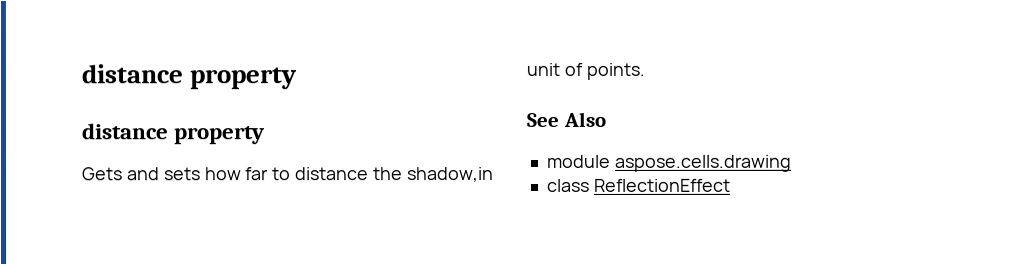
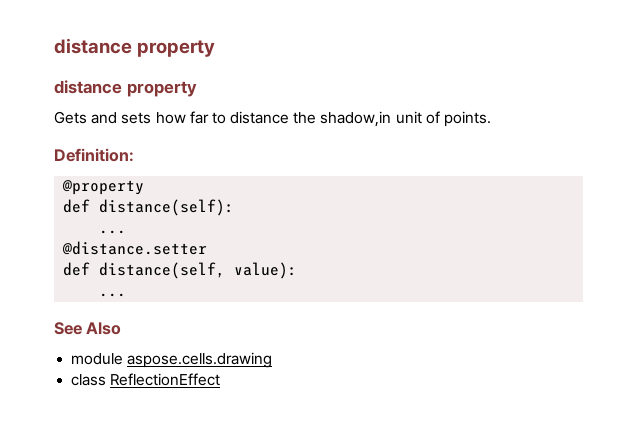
+ Definition:
+ @property
+ def distance(self):
+ ...
+ @distance.setter
+ def distance(self, value):
+ ...

